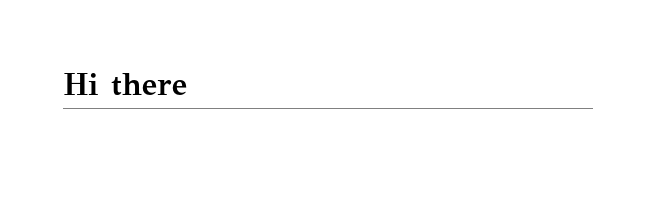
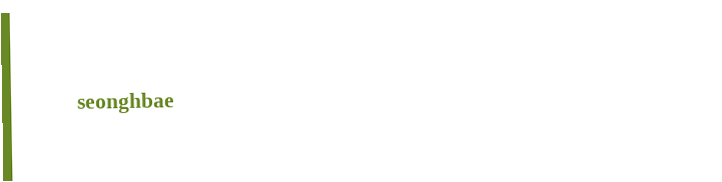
- Hi there
+ seonghbae

